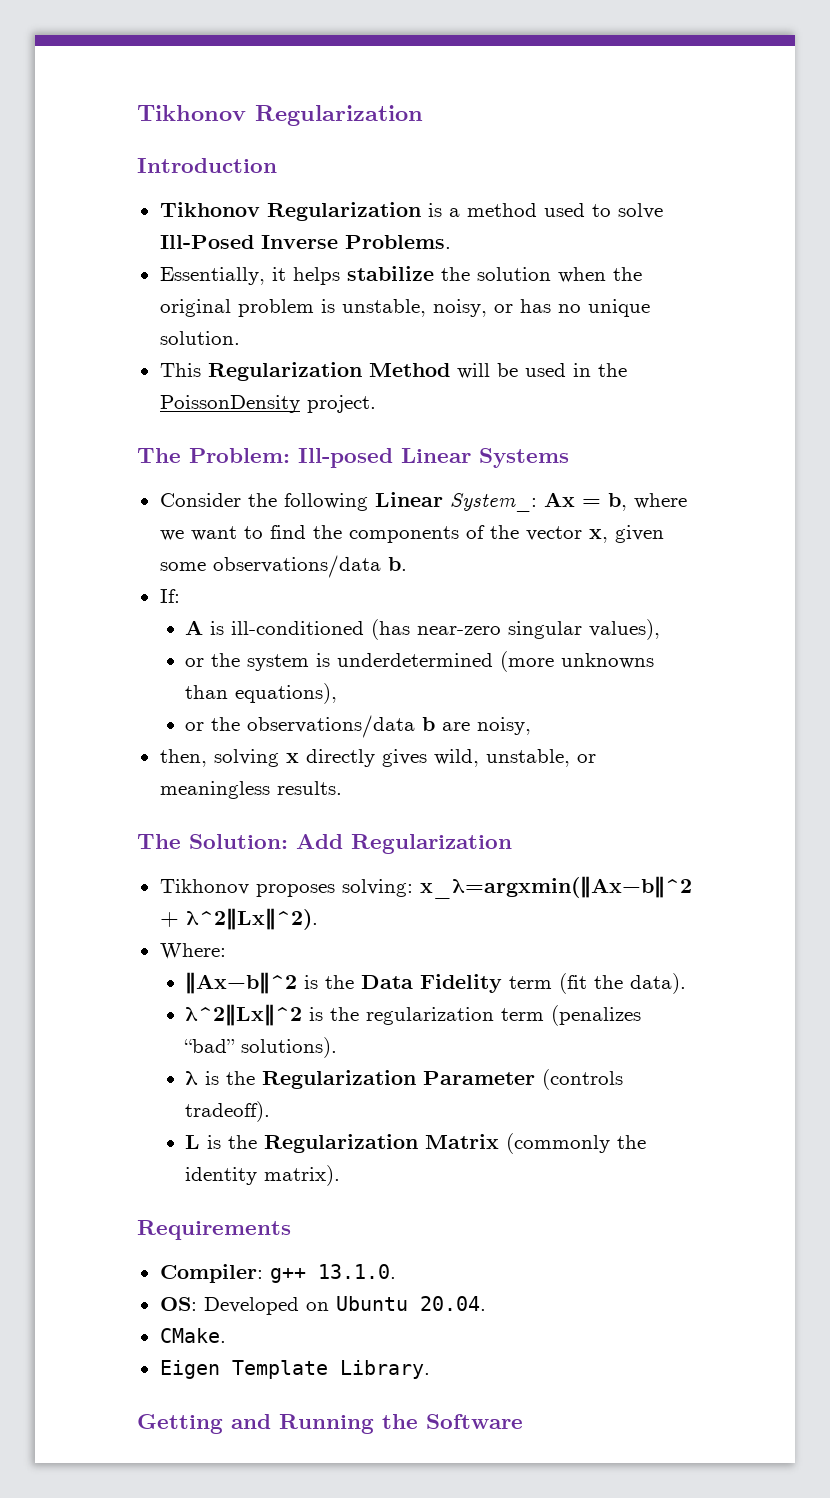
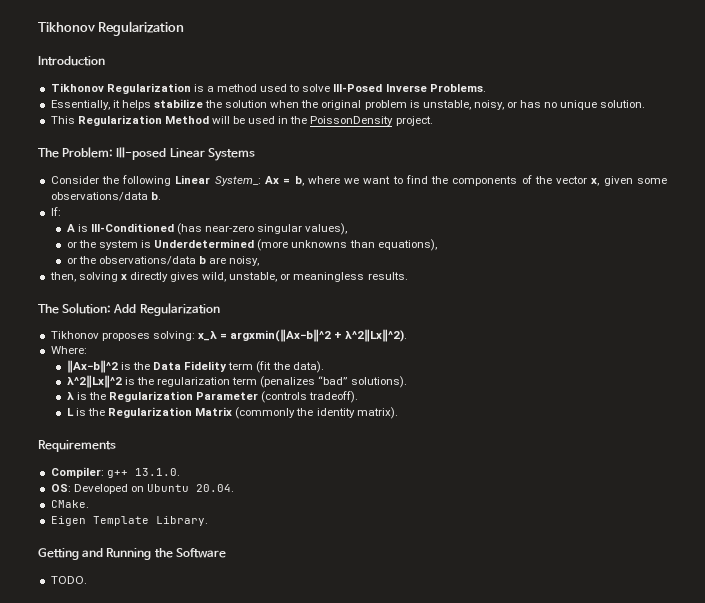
- A is ill-conditioned (has near-zero singular values),
+ A is Ill-Conditioned (has near-zero singular values),
- or the system is underdetermined (more unknowns than equations),
+ or the system is Underdetermined (more unknowns than equations),
- Tikhonov proposes solving: x_λ=argxmin(∥Ax−b∥^2 + λ^2∥Lx∥^2).
+ Tikhonov proposes solving: x_λ = argxmin(∥Ax−b∥^2 + λ^2∥Lx∥^2).
+ TODO.

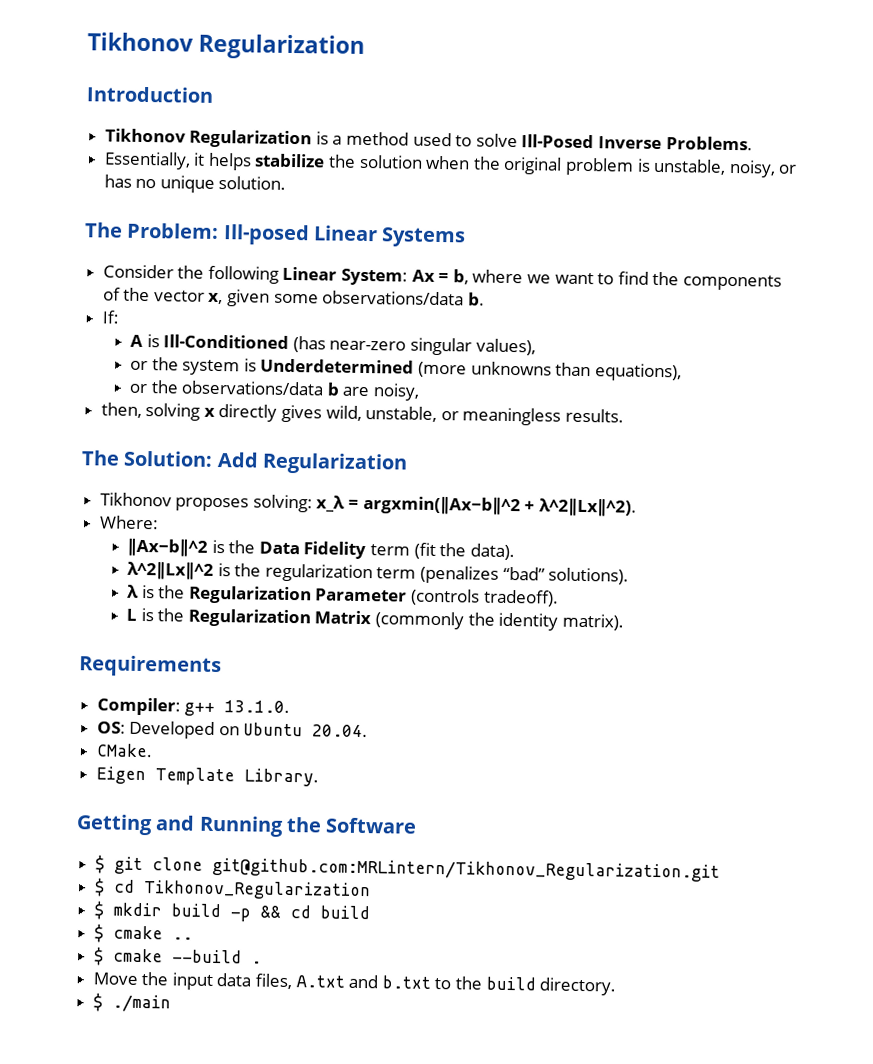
- This Regularization Method will be used in the PoissonDensity project.
- Consider the following Linear System_: Ax = b, where we want to find the components of the vector x, given some observations/data b.
+ Consider the following Linear System: Ax = b, where we want to find the components of the vector x, given some observations/data b.
- TODO.
+ $ git clone git@github.com:MRLintern/Tikhonov_Regularization.git
+ $ cd Tikhonov_Regularization
+ $ mkdir build -p && cd build
+ $ cmake ..
+ $ cmake --build .
+ Move the input data files, A.txt and b.txt to the build directory.
+ $ ./main

